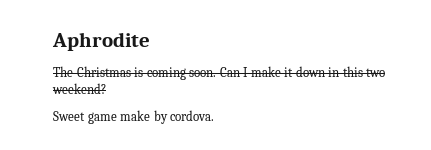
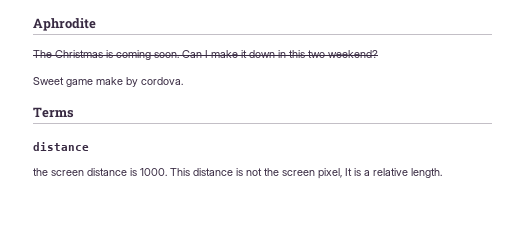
+ Terms
+ distance
+ the screen distance is 1000. This distance is not the screen pixel, It is a relative length.

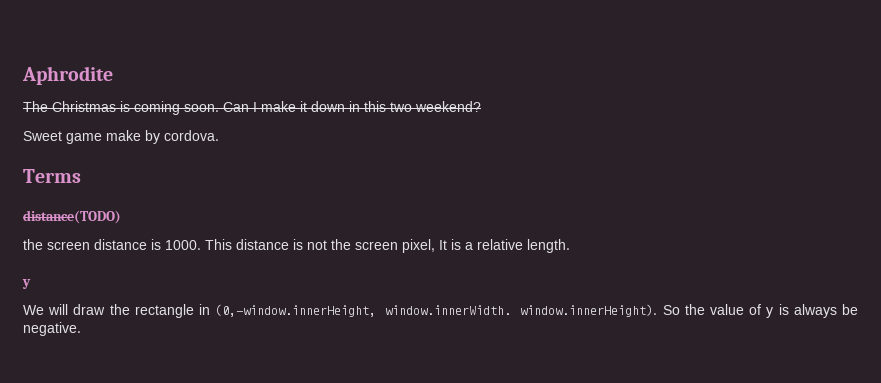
  Terms
- distance
+ distance(TODO)
  This distance is not the screen pixel, It is a relative length.
+ y
+ We will draw the rectangle in (0,-window.innerHeight, window.innerWidth. window.innerHeight). So the value of y is always be negative.

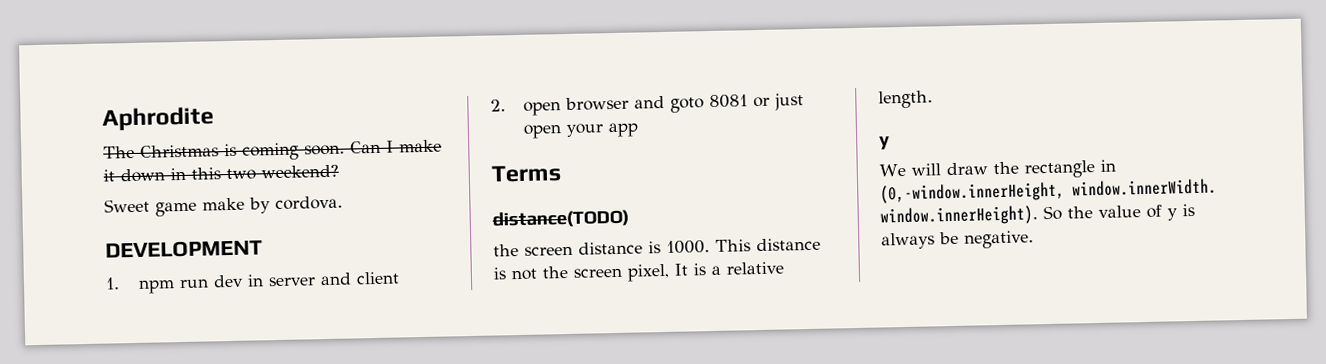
+ DEVELOPMENT
+ 1. npm run dev in server and client
+ 2. open browser and goto 8081 or just open your app

